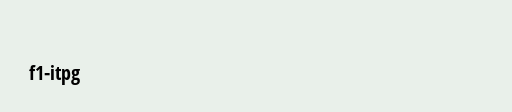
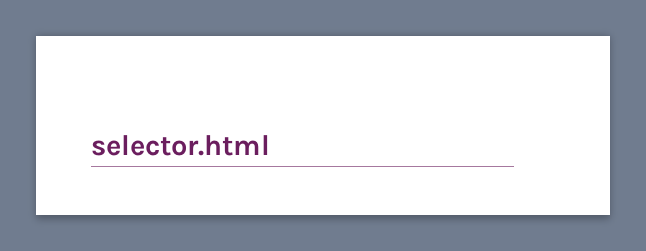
- f1-itpg
+ selector.html

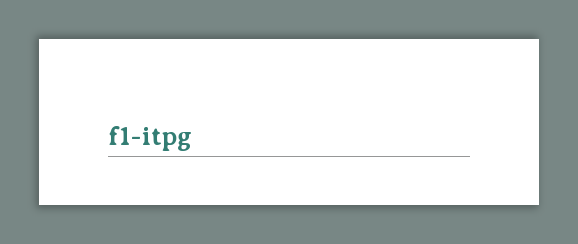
- selector.html
+ f1-itpg

